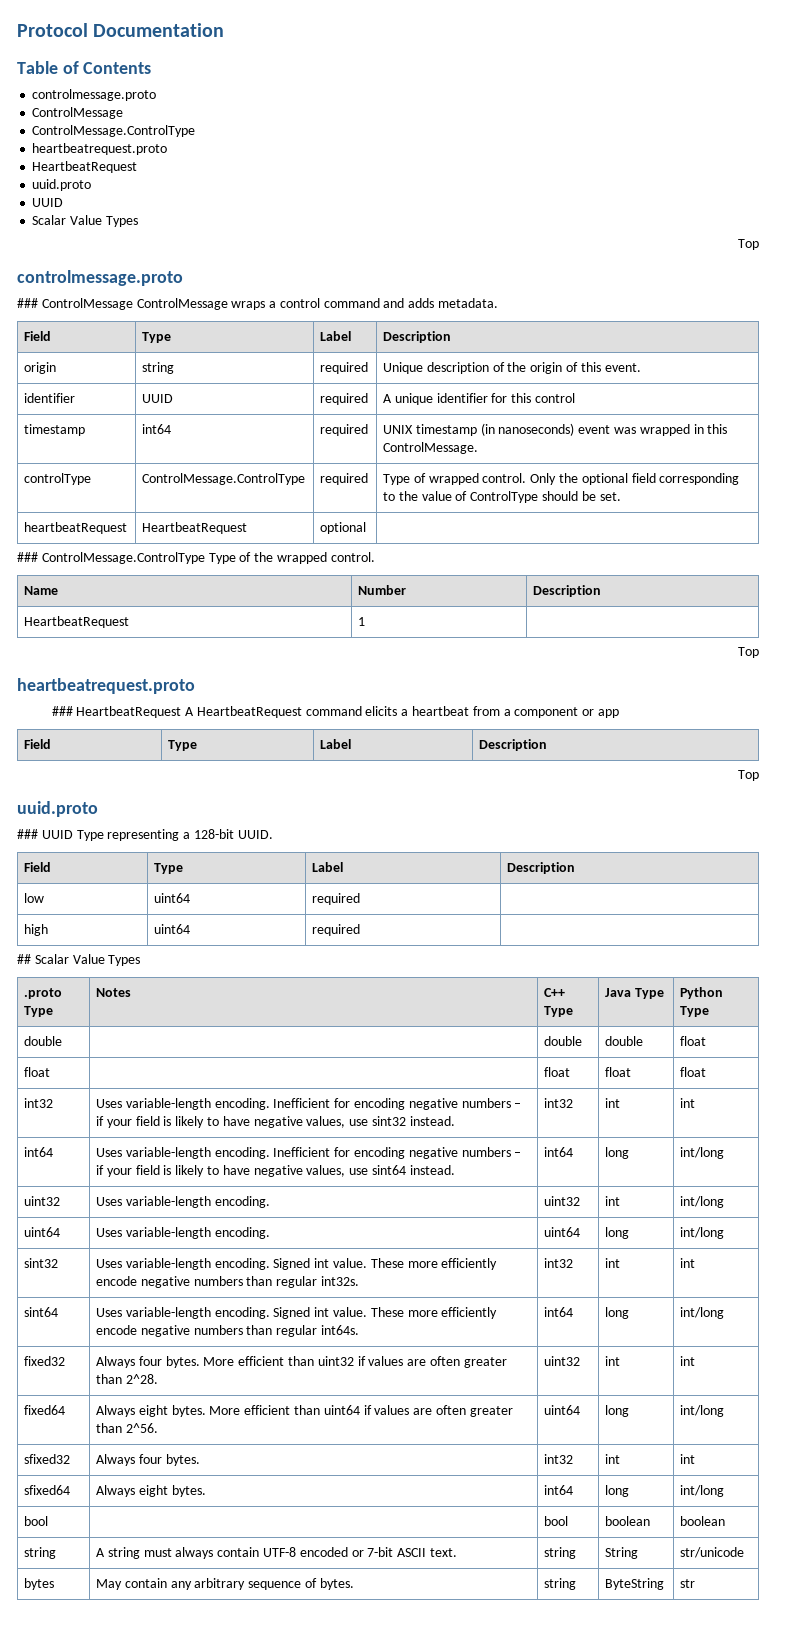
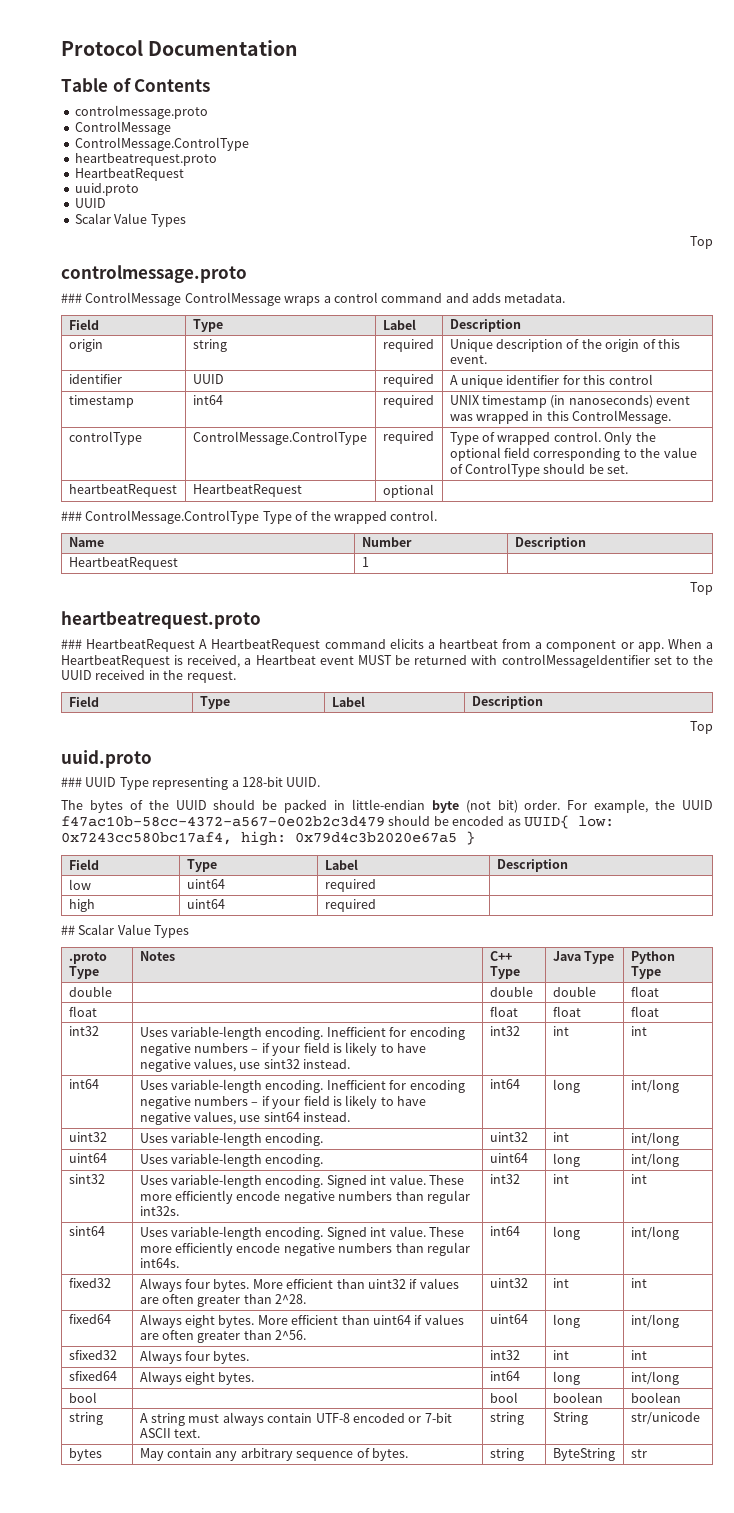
- ### HeartbeatRequest A HeartbeatRequest command elicits a heartbeat from a component or app
+ ### HeartbeatRequest A HeartbeatRequest command elicits a heartbeat from a component or app. When a HeartbeatRequest is received, a Heartbeat event MUST be returned with controlMessageIdentifier set to the UUID received in the request.
+ The bytes of the UUID should be packed in little-endian byte (not bit) order. For example, the UUID f47ac10b-58cc-4372-a567-0e02b2c3d479 should be encoded as UUID{ low: 0x7243cc580bc17af4, high: 0x79d4c3b2020e67a5 }

